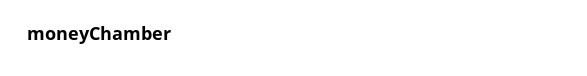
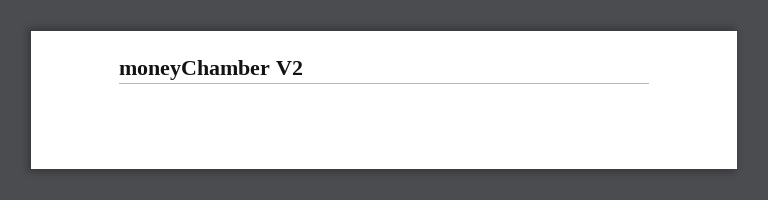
- moneyChamber
+ moneyChamber V2

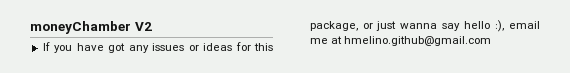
+ If you have got any issues or ideas for this package, or just wanna say hello :), email me at hmelino.github@gmail.com

